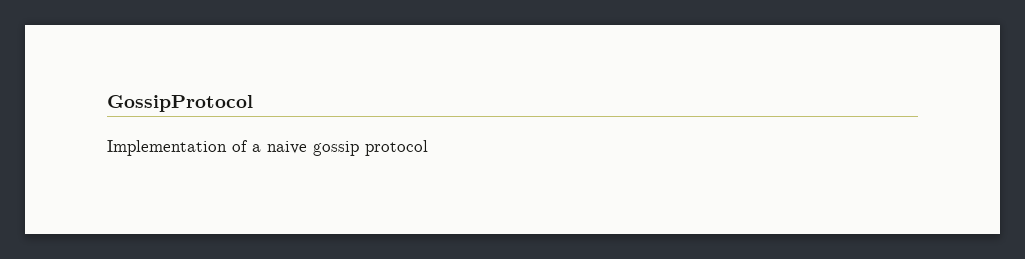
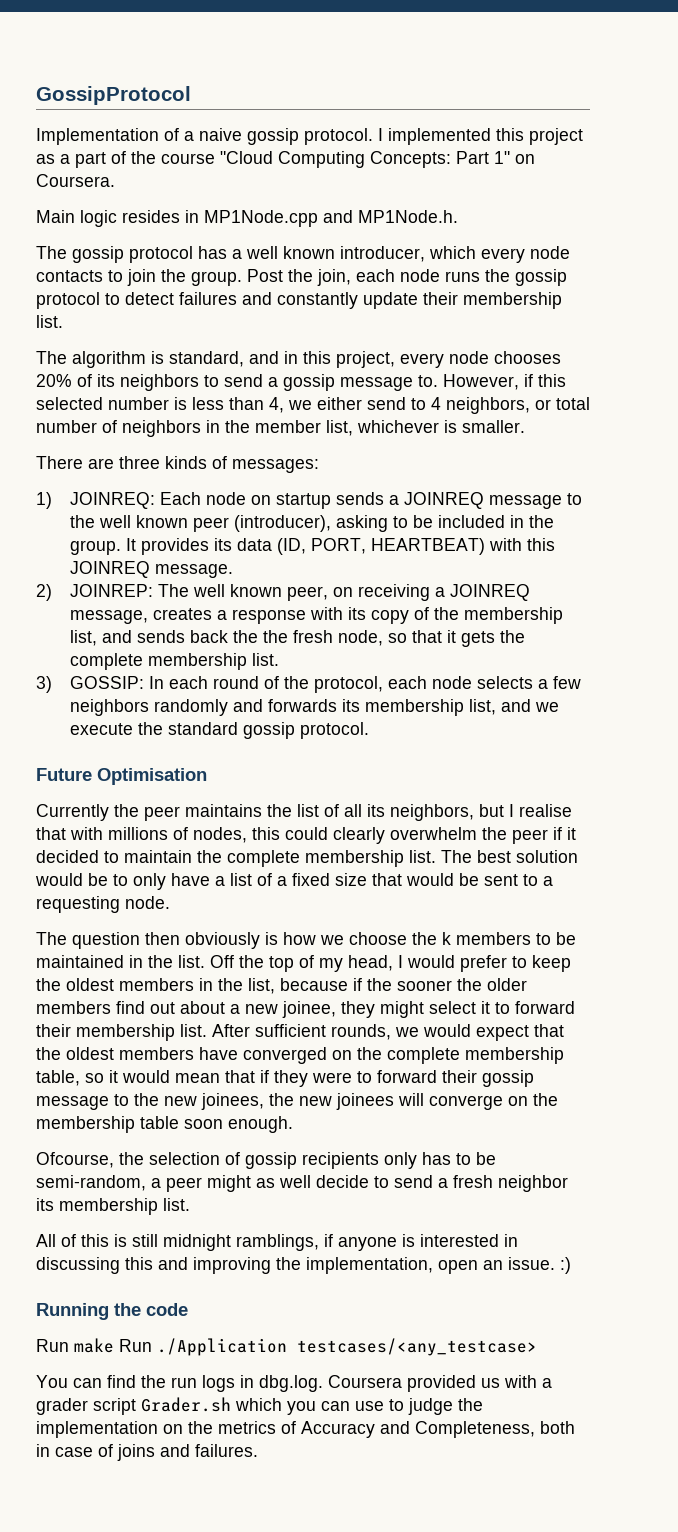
- Implementation of a naive gossip protocol
+ Implementation of a naive gossip protocol. I implemented this project as a part of the course "Cloud Computing Concepts: Part 1" on Coursera.
+ Main logic resides in MP1Node.cpp and MP1Node.h.
+ The gossip protocol has a well known introducer, which every node contacts to join the group. Post the join, each node runs the gossip protocol to detect failures and constantly update their membership list.
+ The algorithm is standard, and in this project, every node chooses 20% of its neighbors to send a gossip message to. However, if this selected number is less than 4, we either send to 4 neighbors, or total number of neighbors in the member list, whichever is smaller.
+ There are three kinds of messages:
+ 1) JOINREQ: Each node on startup sends a JOINREQ message to the well known peer (introducer), asking to be included in the group. It provides its data (ID, PORT, HEARTBEAT) with this JOINREQ message.
+ 2) JOINREP: The well known peer, on receiving a JOINREQ message, creates a response with its copy of the membership list, and sends back the the fresh node, so that it gets the complete membership list.
+ 3) GOSSIP: In each round of the protocol, each node selects a few neighbors randomly and forwards its membership list, and we execute the standard gossip protocol.
+ Future Optimisation
+ Currently the peer maintains the list of all its neighbors, but I realise that with millions of nodes, this could clearly overwhelm the peer if it decided to maintain the complete membership list. The best solution would be to only have a list of a fixed size that would be sent to a requesting node.
+ The question then obviously is how we choose the k members to be maintained in the list. Off the top of my head, I would prefer to keep the oldest members in the list, because if the sooner the older members find out about a new joinee, they might select it to forward their membership list. After sufficient rounds, we would expect that the oldest members have converged on the complete membership table, so it would mean that if they were to forward their gossip message to the new joinees, the new joinees will converge on the membership table soon enough.
+ Ofcourse, the selection of gossip recipients only has to be semi-random, a peer might as well decide to send a fresh neighbor its membership list.
+ All of this is still midnight ramblings, if anyone is interested in discussing this and improving the implementation, open an issue. :)
+ Running the code
+ Run make Run ./Application testcases/<any_testcase>
+ You can find the run logs in dbg.log. Coursera provided us with a grader script Grader.sh which you can use to judge the implementation on the metrics of Accuracy and Completeness, both in case of joins and failures.

